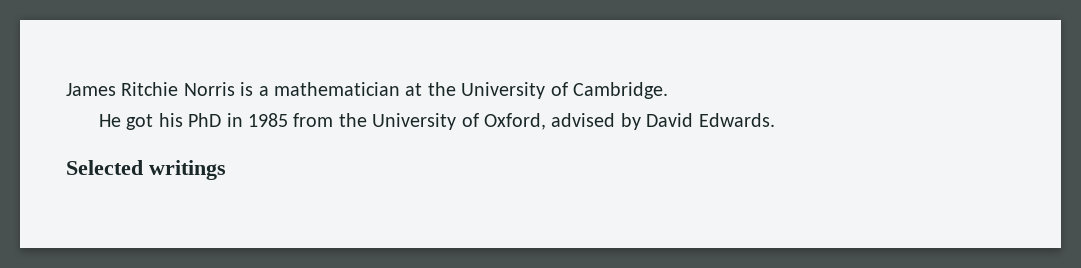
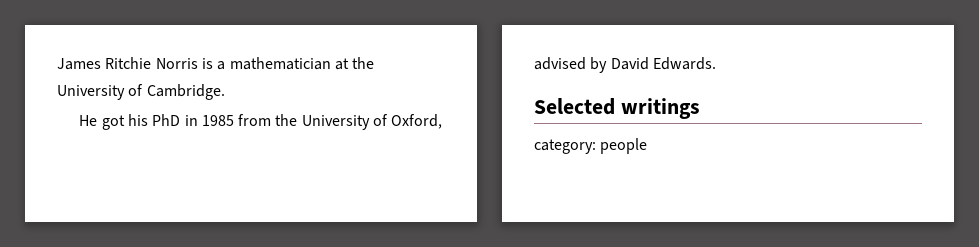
+ category: people

